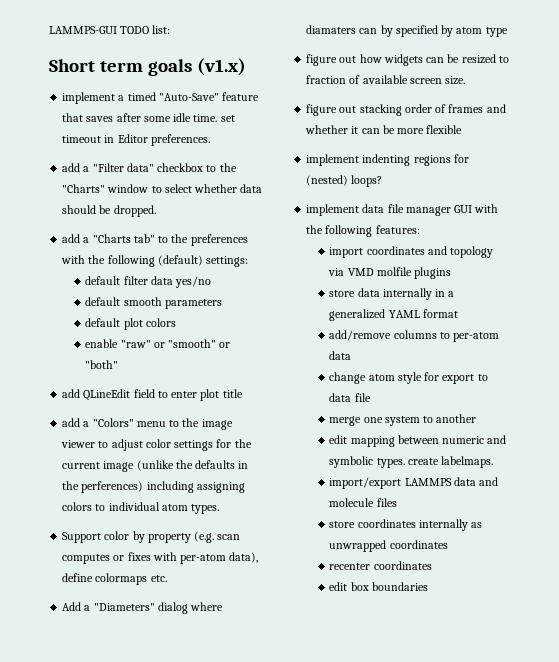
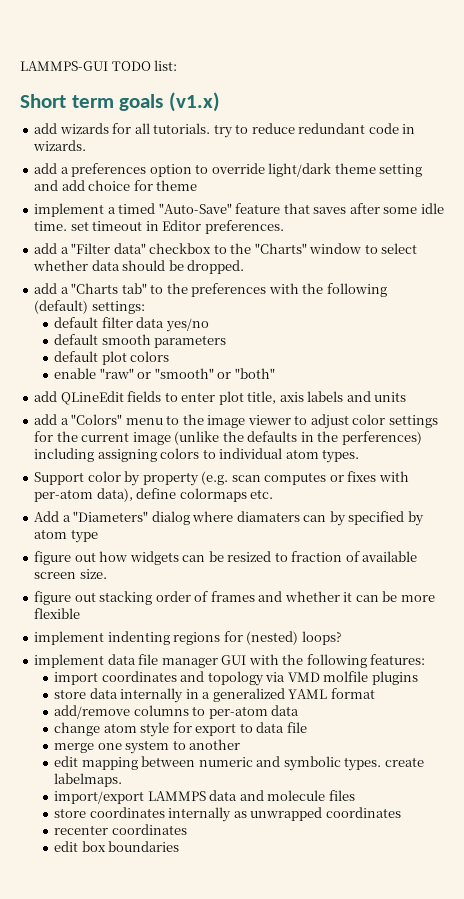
+ add wizards for all tutorials. try to reduce redundant code in wizards.
+ add a preferences option to override light/dark theme setting and add choice for theme
- add QLineEdit field to enter plot title
+ add QLineEdit fields to enter plot title, axis labels and units

